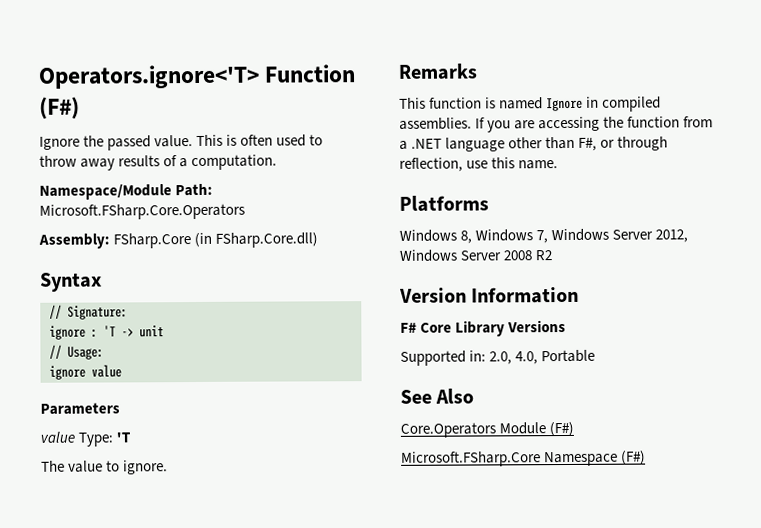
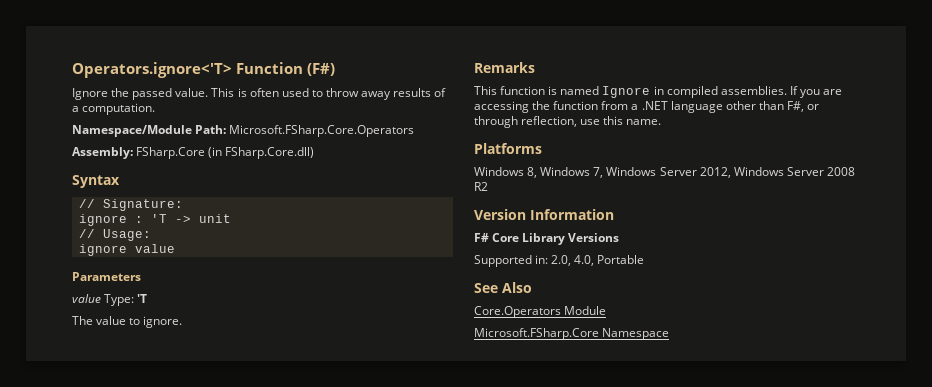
- Core.Operators Module (F#)
+ Core.Operators Module
- Microsoft.FSharp.Core Namespace (F#)
+ Microsoft.FSharp.Core Namespace

